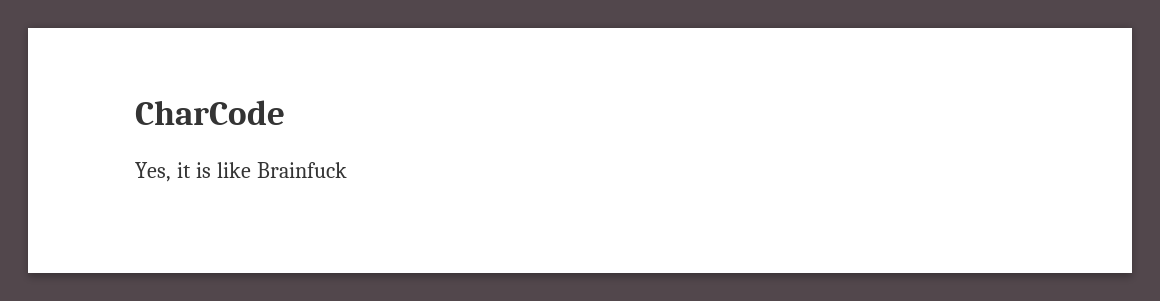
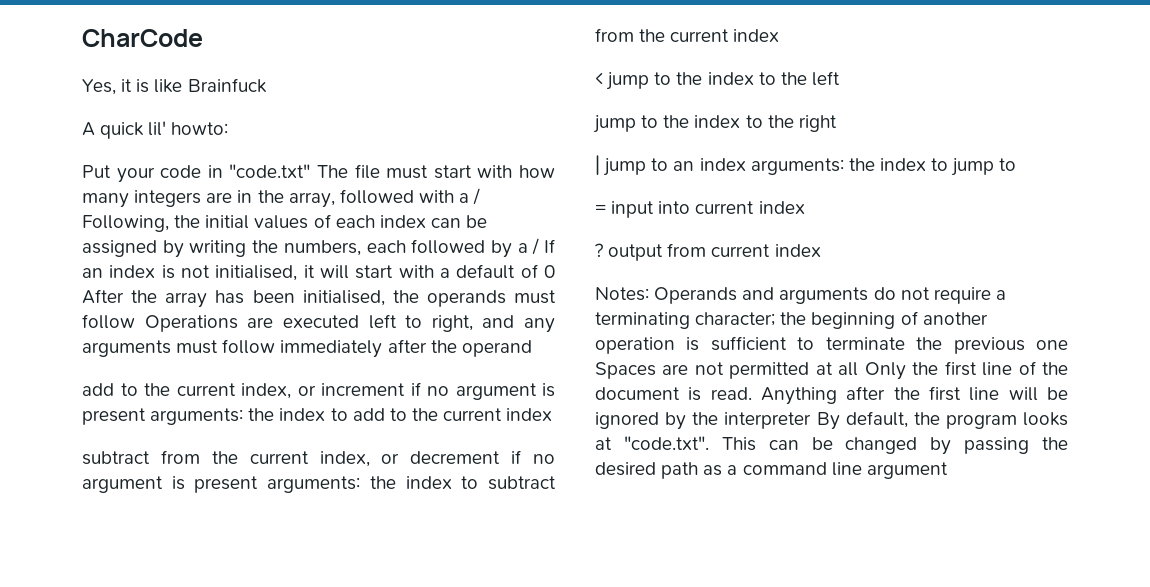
+ A quick lil' howto:
+ Put your code in "code.txt" The file must start with how many integers are in the array, followed with a / Following, the initial values of each index can be assigned by writing the numbers, each followed by a / If an index is not initialised, it will start with a default of 0 After the array has been initialised, the operands must follow Operations are executed left to right, and any arguments must follow immediately after the operand
+ add to the current index, or increment if no argument is present arguments: the index to add to the current index
+ subtract from the current index, or decrement if no argument is present arguments: the index to subtract from the current index
+ < jump to the index to the left
+ jump to the index to the right
+ | jump to an index arguments: the index to jump to
+ = input into current index
+ ? output from current index
+ Notes: Operands and arguments do not require a terminating character; the beginning of another operation is sufficient to terminate the previous one Spaces are not permitted at all Only the first line of the document is read. Anything after the first line will be ignored by the interpreter By default, the program looks at "code.txt". This can be changed by passing the desired path as a command line argument

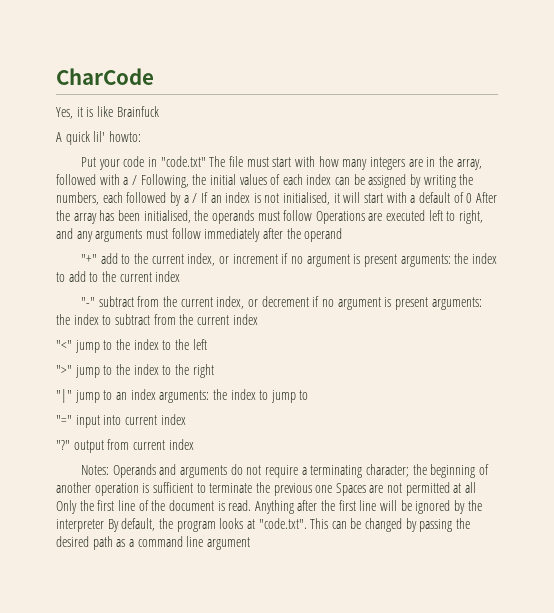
- add to the current index, or increment if no argument is present arguments: the index to add to the current index
+ "+" add to the current index, or increment if no argument is present arguments: the index to add to the current index
- subtract from the current index, or decrement if no argument is present arguments: the index to subtract from the current index
+ "-" subtract from the current index, or decrement if no argument is present arguments: the index to subtract from the current index
- < jump to the index to the left
+ "<" jump to the index to the left
- jump to the index to the right
+ ">" jump to the index to the right
- | jump to an index arguments: the index to jump to
+ "|" jump to an index arguments: the index to jump to
- = input into current index
+ "=" input into current index
- ? output from current index
+ "?" output from current index

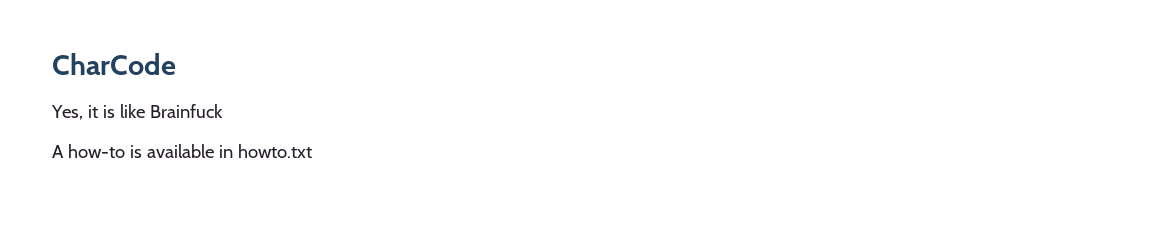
- A quick lil' howto:
- Put your code in "code.txt" The file must start with how many integers are in the array, followed with a / Following, the initial values of each index can be assigned by writing the numbers, each followed by a / If an index is not initialised, it will start with a default of 0 After the array has been initialised, the operands must follow Operations are executed left to right, and any arguments must follow immediately after the operand
- "+" add to the current index, or increment if no argument is present arguments: the index to add to the current index
- "-" subtract from the current index, or decrement if no argument is present arguments: the index to subtract from the current index
- "<" jump to the index to the left
- ">" jump to the index to the right
- "|" jump to an index arguments: the index to jump to
- "=" input into current index
- "?" output from current index
- Notes: Operands and arguments do not require a terminating character; the beginning of another operation is sufficient to terminate the previous one Spaces are not permitted at all Only the first line of the document is read. Anything after the first line will be ignored by the interpreter By default, the program looks at "code.txt". This can be changed by passing the desired path as a command line argument
+ A how-to is available in howto.txt

